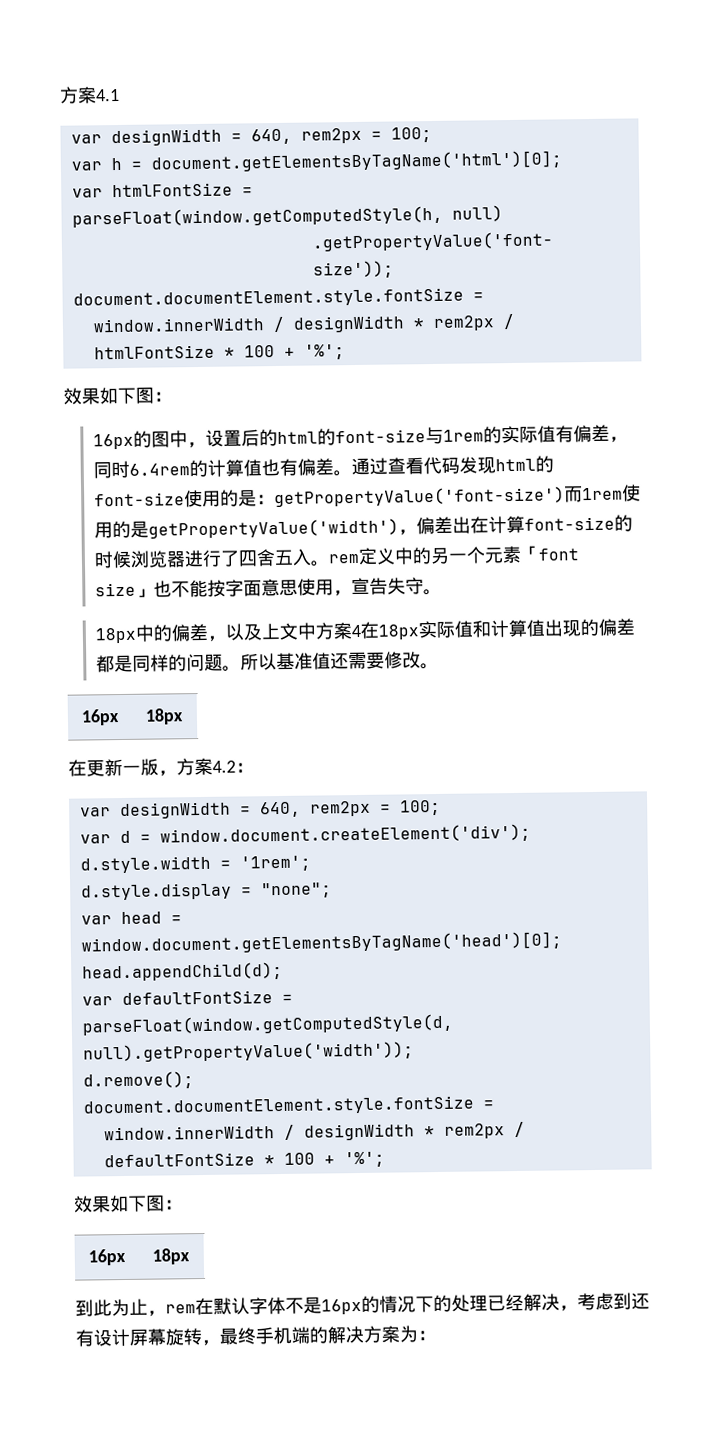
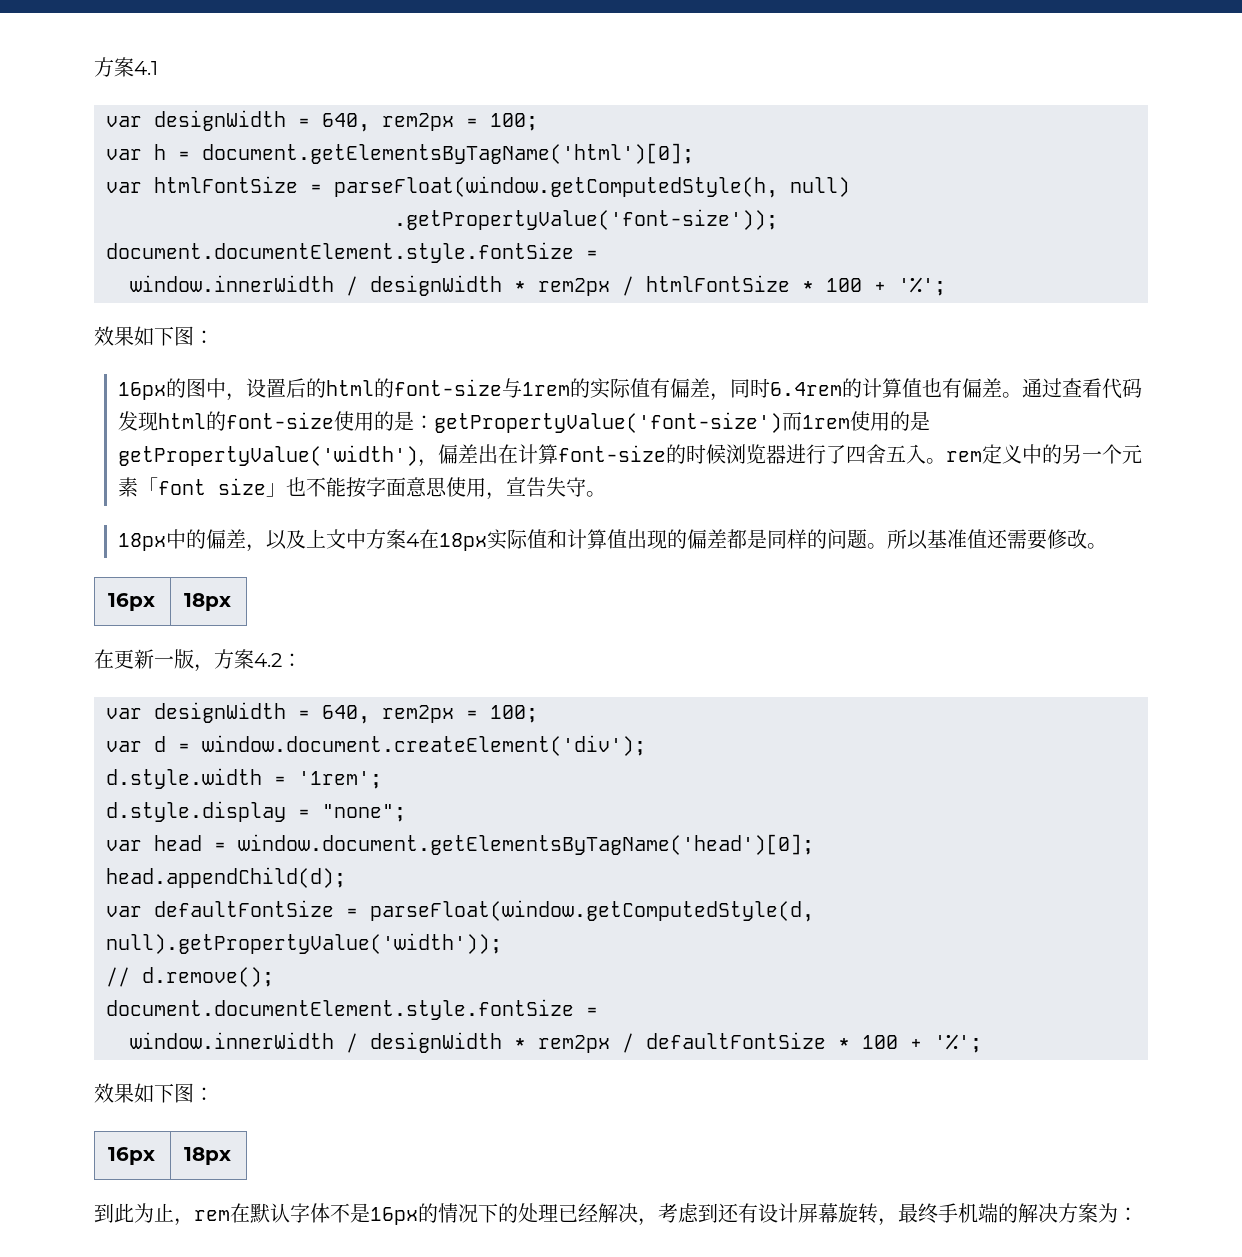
- d.remove();
+ // d.remove();

